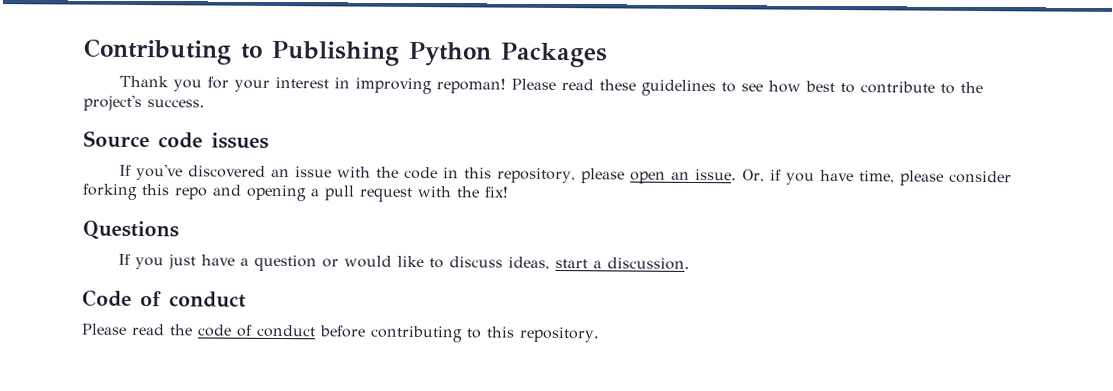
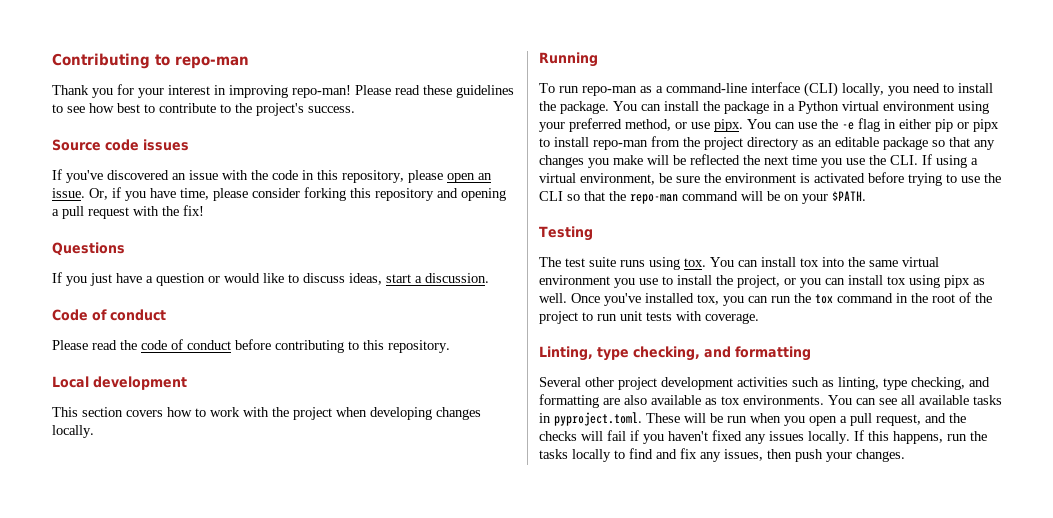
- Contributing to Publishing Python Packages
+ Contributing to repo-man
- Thank you for your interest in improving repoman!
+ Thank you for your interest in improving repo-man!
- Or, if you have time, please consider forking this repo and opening a pull request with the fix!
+ Or, if you have time, please consider forking this repository and opening a pull request with the fix!
+ Local development
+ This section covers how to work with the project when developing changes locally.
+ Running
+ To run repo-man as a command-line interface (CLI) locally, you need to install the package. You can install the package in a Python virtual environment using your preferred method, or use pipx. You can use the -e flag in either pip or pipx to install repo-man from the project directory as an editable package so that any changes you make will be reflected the next time you use the CLI. If using a virtual environment, be sure the environment is activated before trying to use the CLI so that the repo-man command will be on your $PATH.
+ Testing
+ The test suite runs using tox. You can install tox into the same virtual environment you use to install the project, or you can install tox using pipx as well. Once you've installed tox, you can run the tox command in the root of the project to run unit tests with coverage.
+ Linting, type checking, and formatting
+ Several other project development activities such as linting, type checking, and formatting are also available as tox environments. You can see all available tasks in pyproject.toml. These will be run when you open a pull request, and the checks will fail if you haven't fixed any issues locally. If this happens, run the tasks locally to find and fix any issues, then push your changes.

